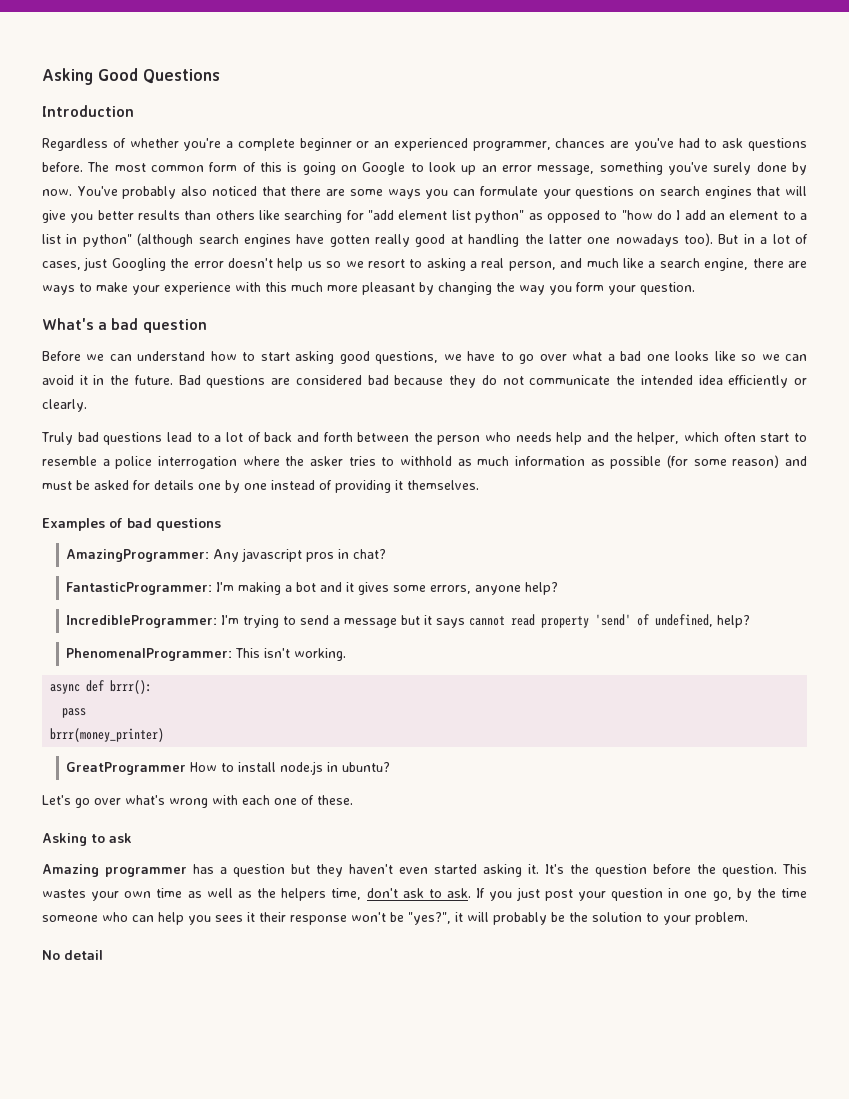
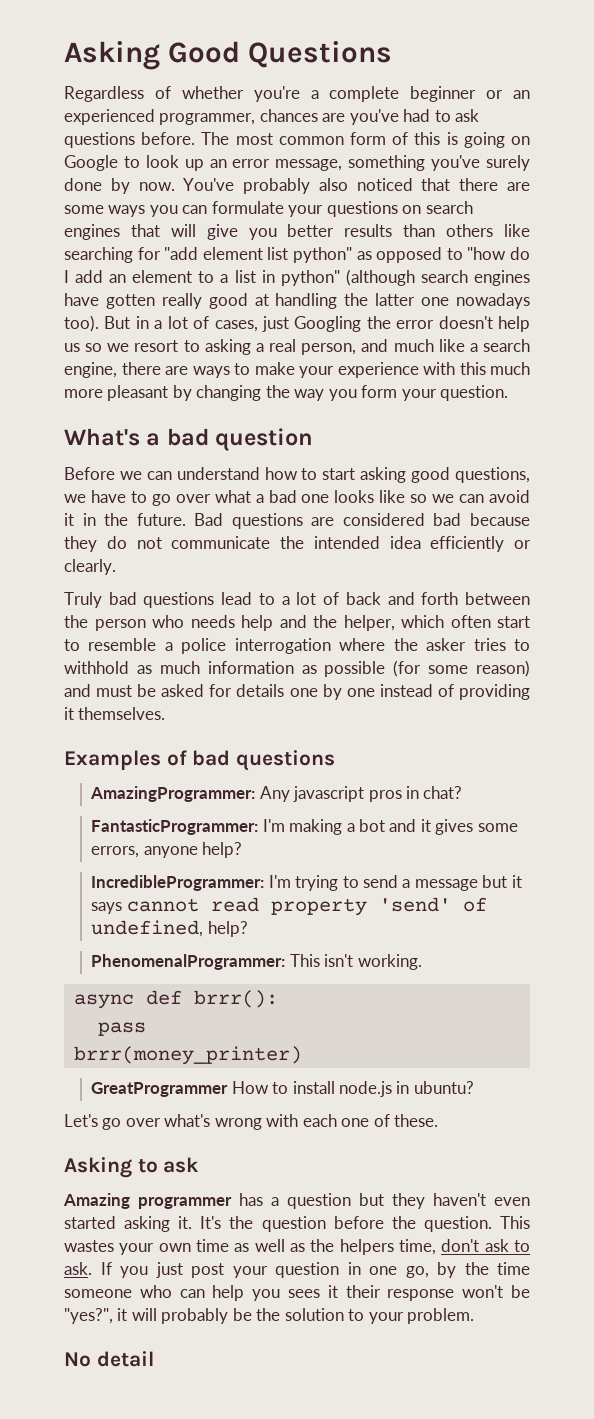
- Introduction

